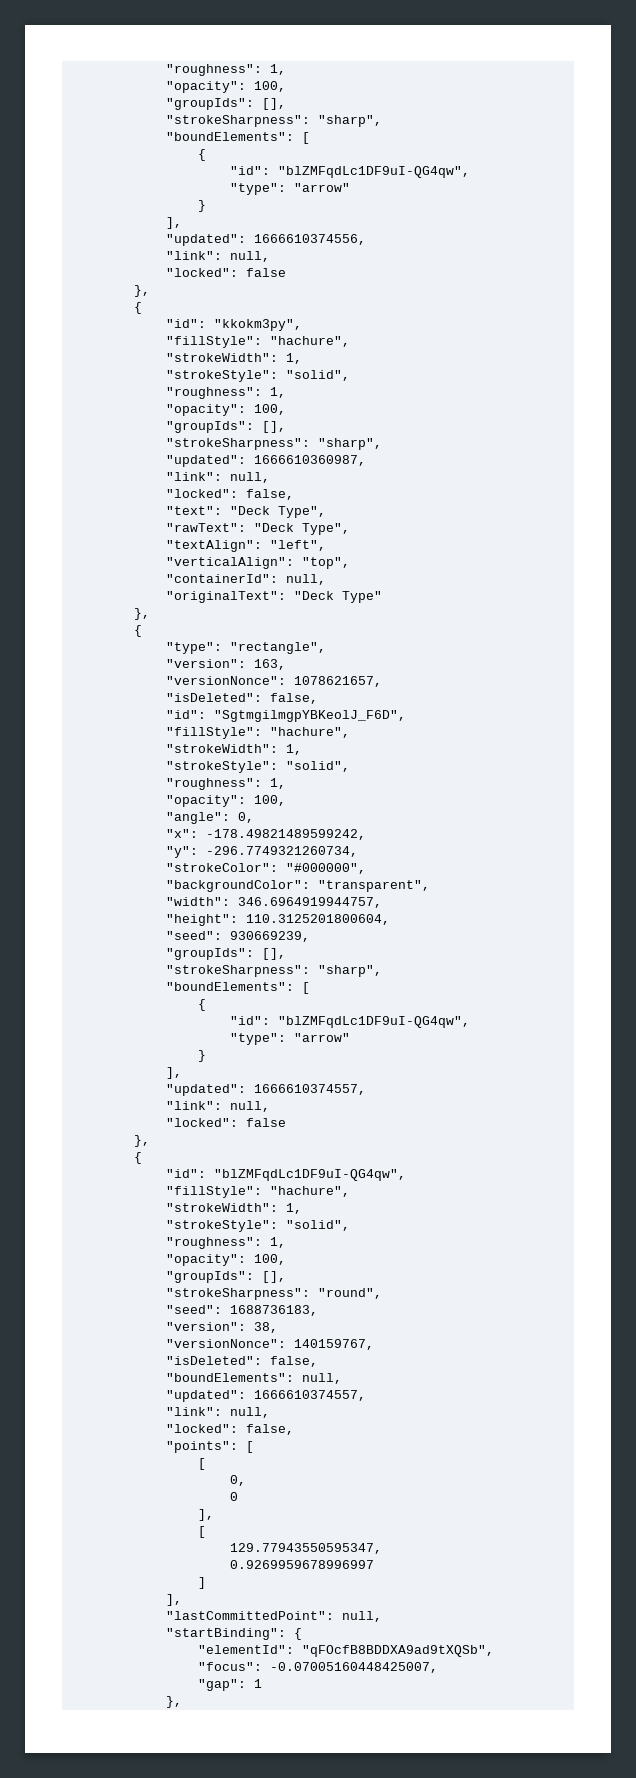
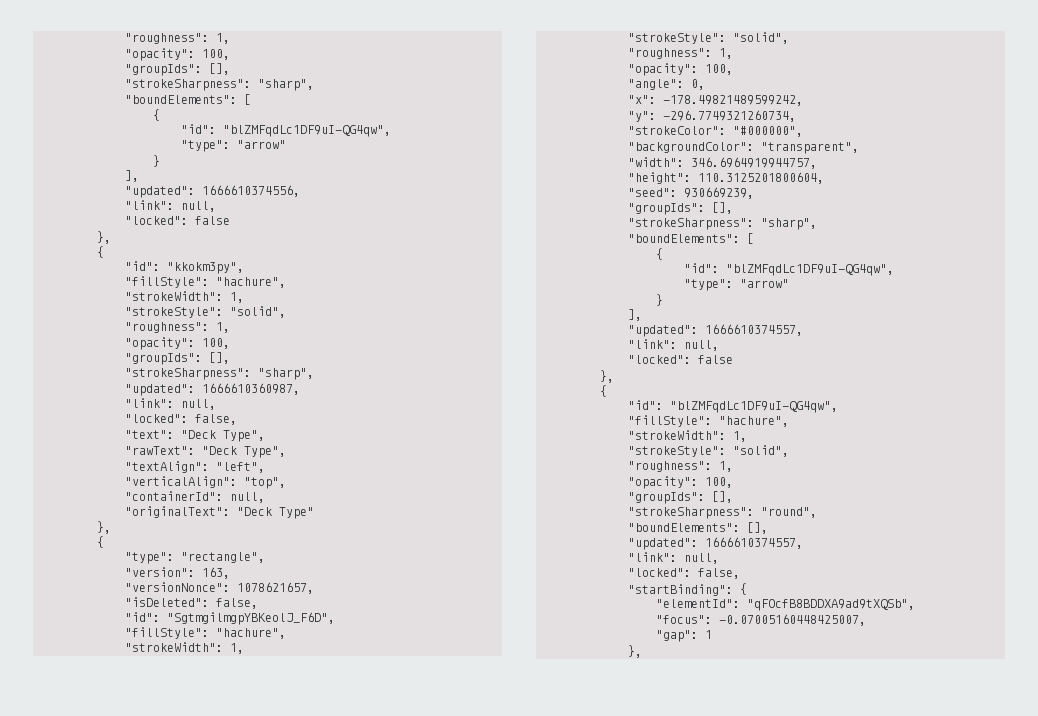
- "seed": 1688736183,
- "version": 38,
- "versionNonce": 140159767,
- "isDeleted": false,
- "boundElements": null,
+ "boundElements": [],
- "points": [
- [
- 0,
- 0
- ],
- [
- 129.77943550595347,
- 0.9269959678996997
- ]
- ],
- "lastCommittedPoint": null,

